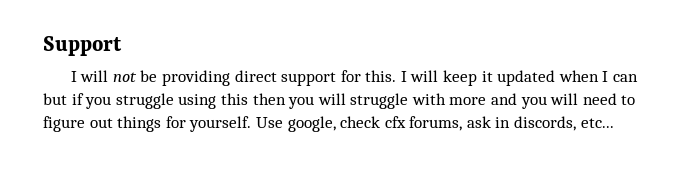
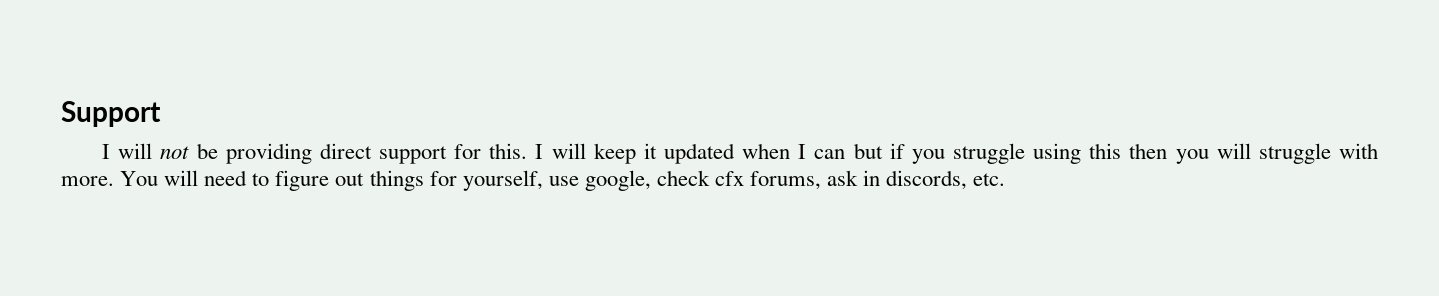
- I will keep it updated when I can but if you struggle using this then you will struggle with more and you will need to figure out things for yourself. Use google, check cfx forums, ask in discords, etc...
+ I will keep it updated when I can but if you struggle using this then you will struggle with more. You will need to figure out things for yourself, use google, check cfx forums, ask in discords, etc.

